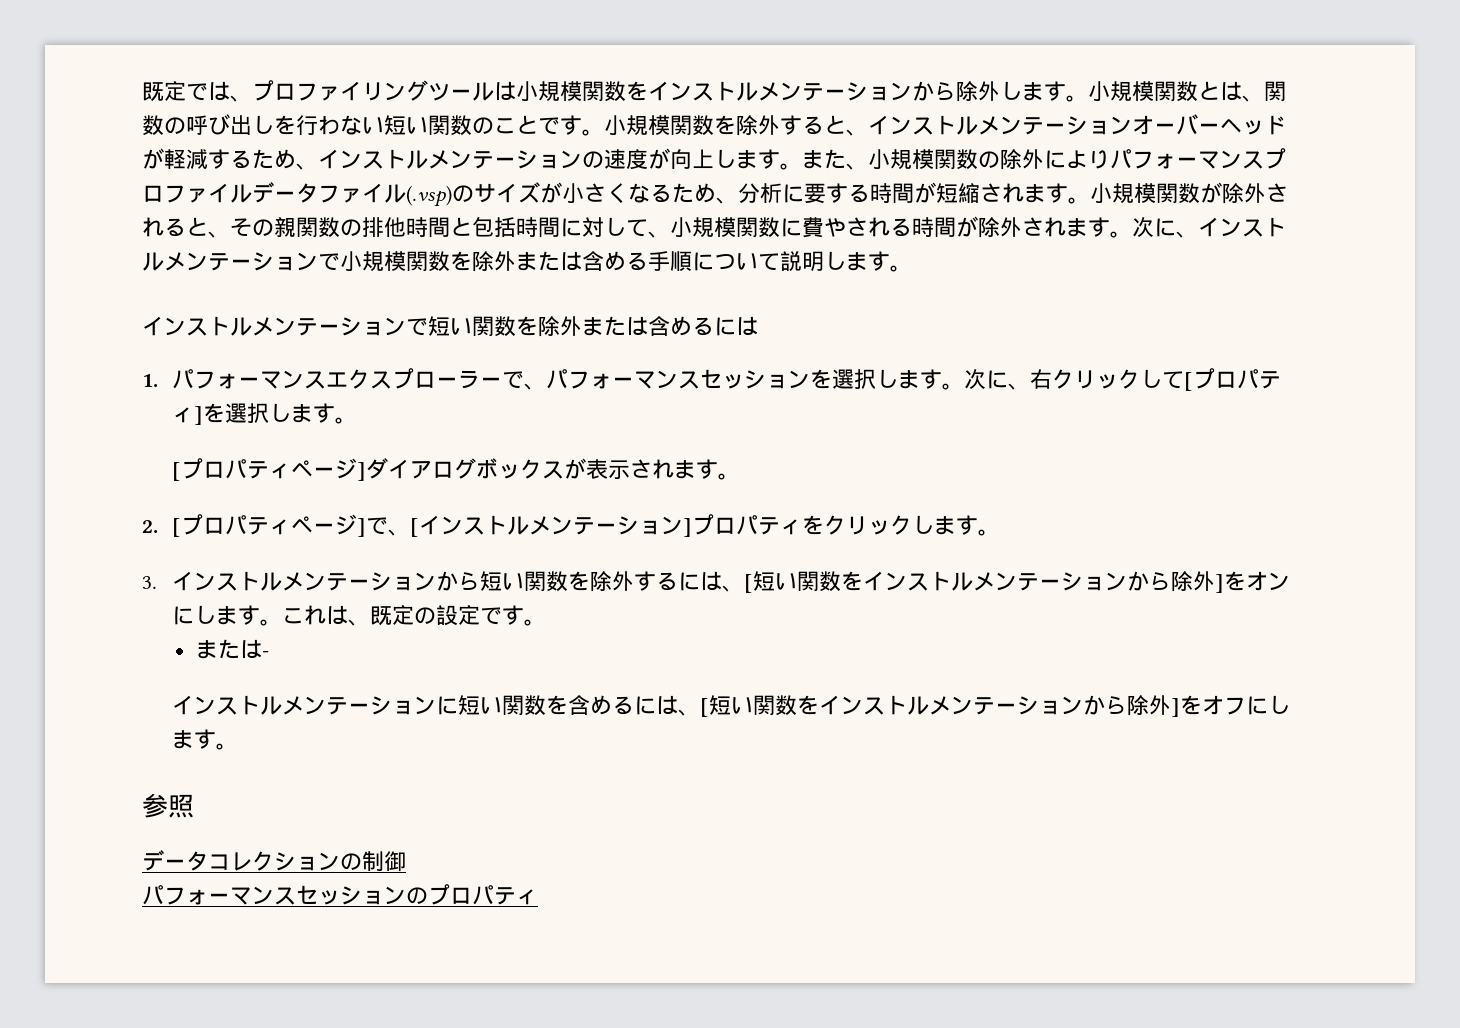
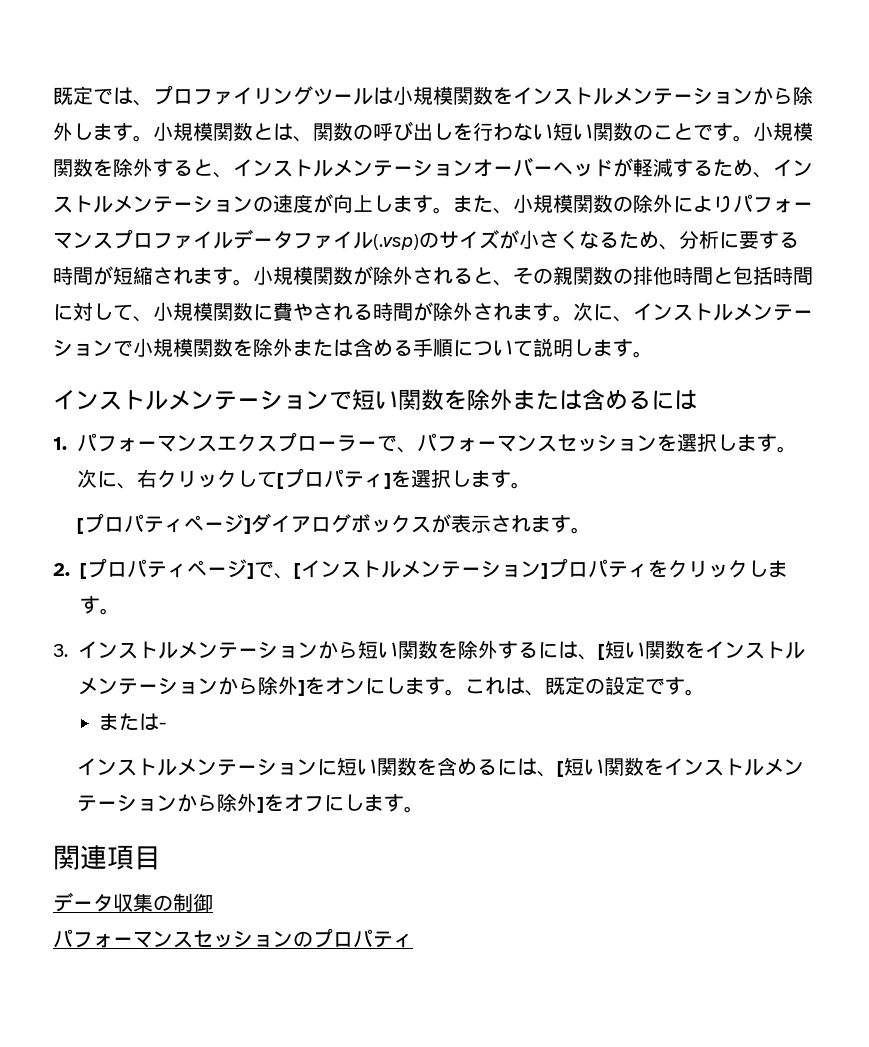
- 参照
- データコレクションの制御
+ 関連項目
+ データ収集の制御

